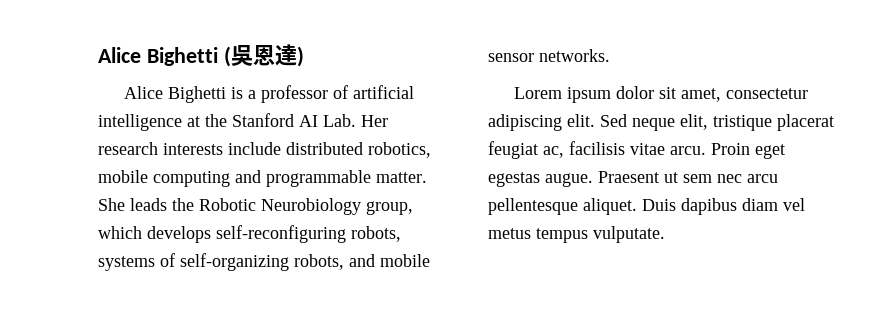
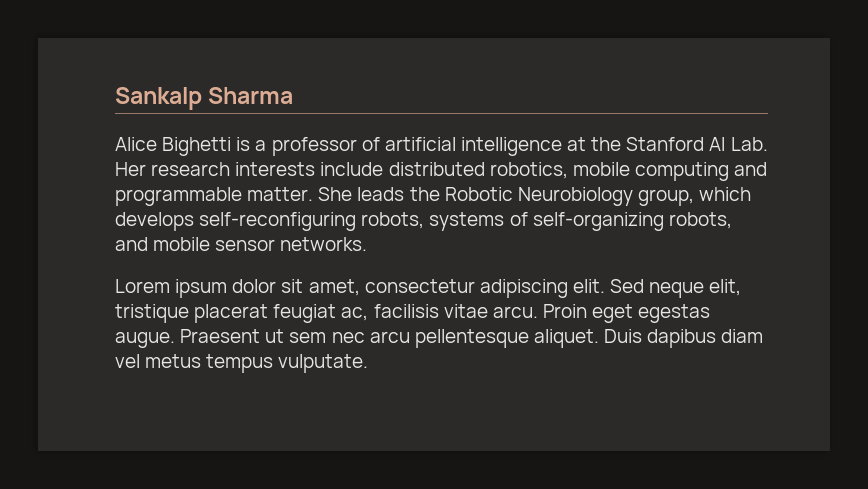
- Alice Bighetti (吳恩達)
+ Sankalp Sharma

